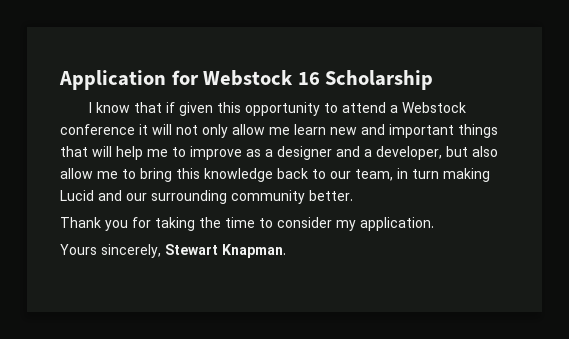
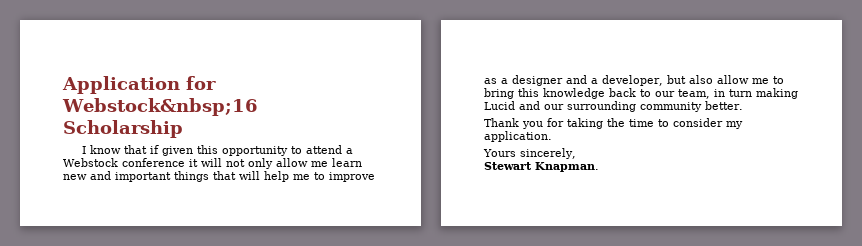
- Application for Webstock 16 Scholarship
+ Application for Webstock&nbsp;16 Scholarship
- Yours sincerely, Stewart Knapman.
+ Yours sincerely,
+ Stewart Knapman.

